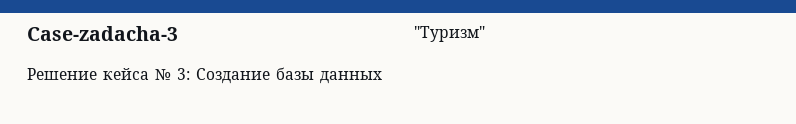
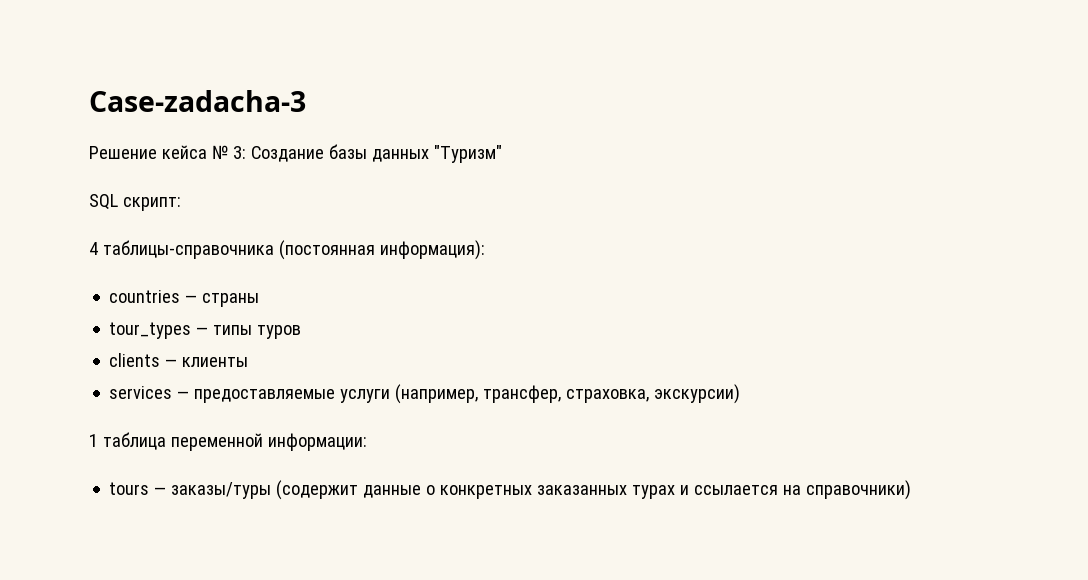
+ SQL скрипт:
+ 4 таблицы-справочника (постоянная информация):
+ countries — страны
+ tour_types — типы туров
+ clients — клиенты
+ services — предоставляемые услуги (например, трансфер, страховка, экскурсии)
+ 1 таблица переменной информации:
+ tours — заказы/туры (содержит данные о конкретных заказанных турах и ссылается на справочники)

